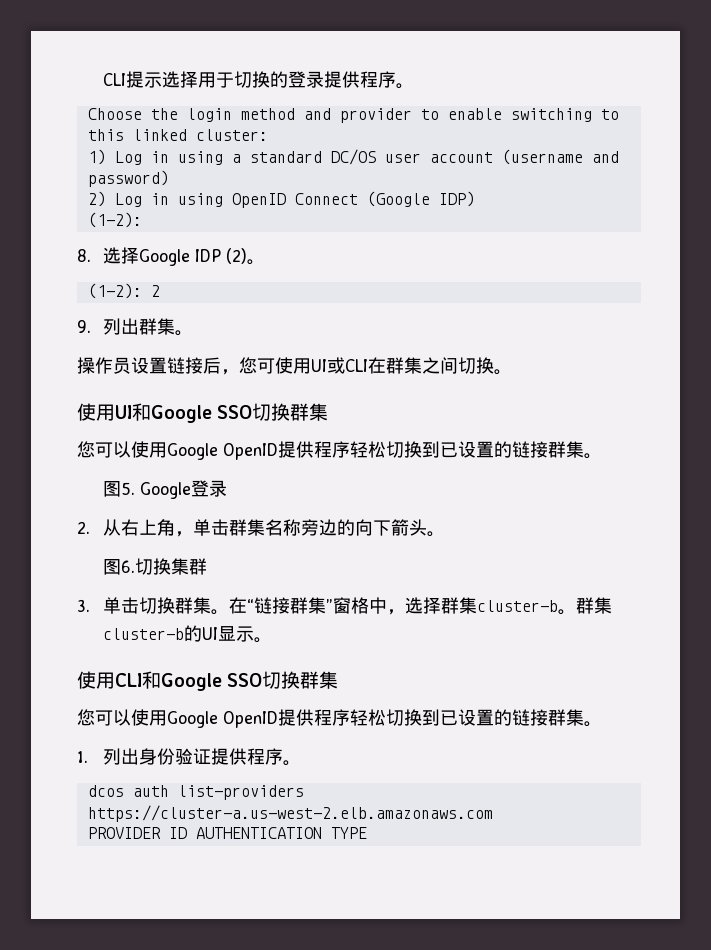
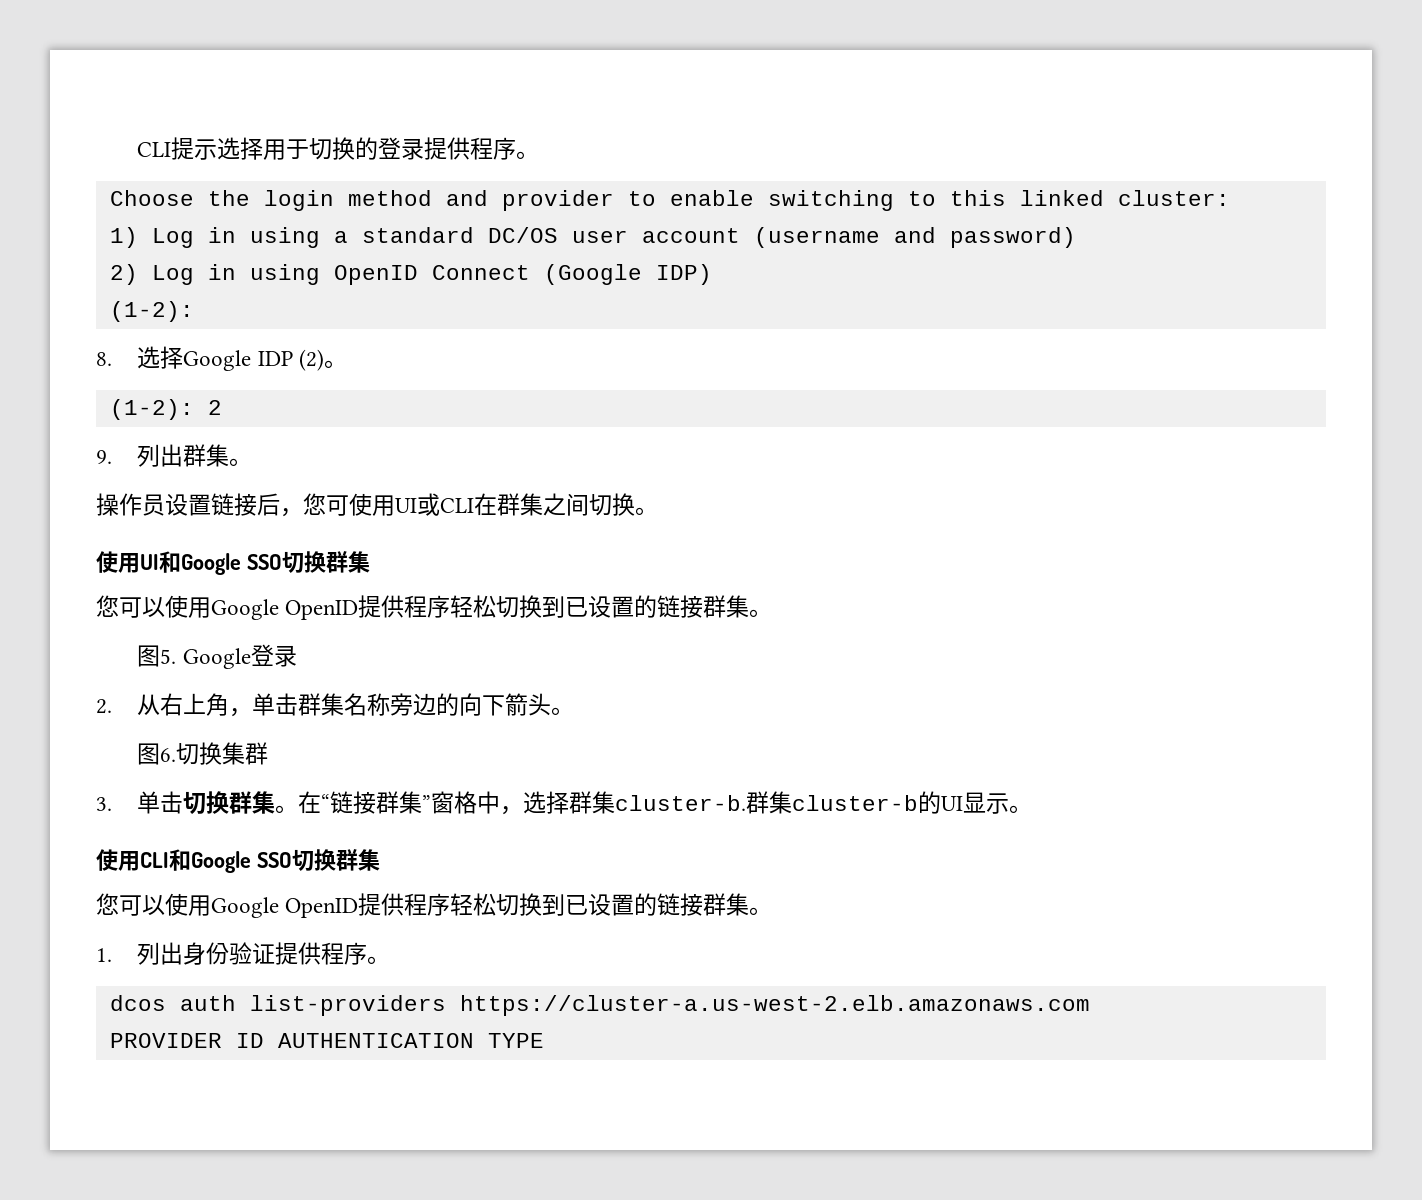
- 在“链接群集”窗格中，选择群集cluster-b。
+ 在“链接群集”窗格中，选择群集cluster-b.

